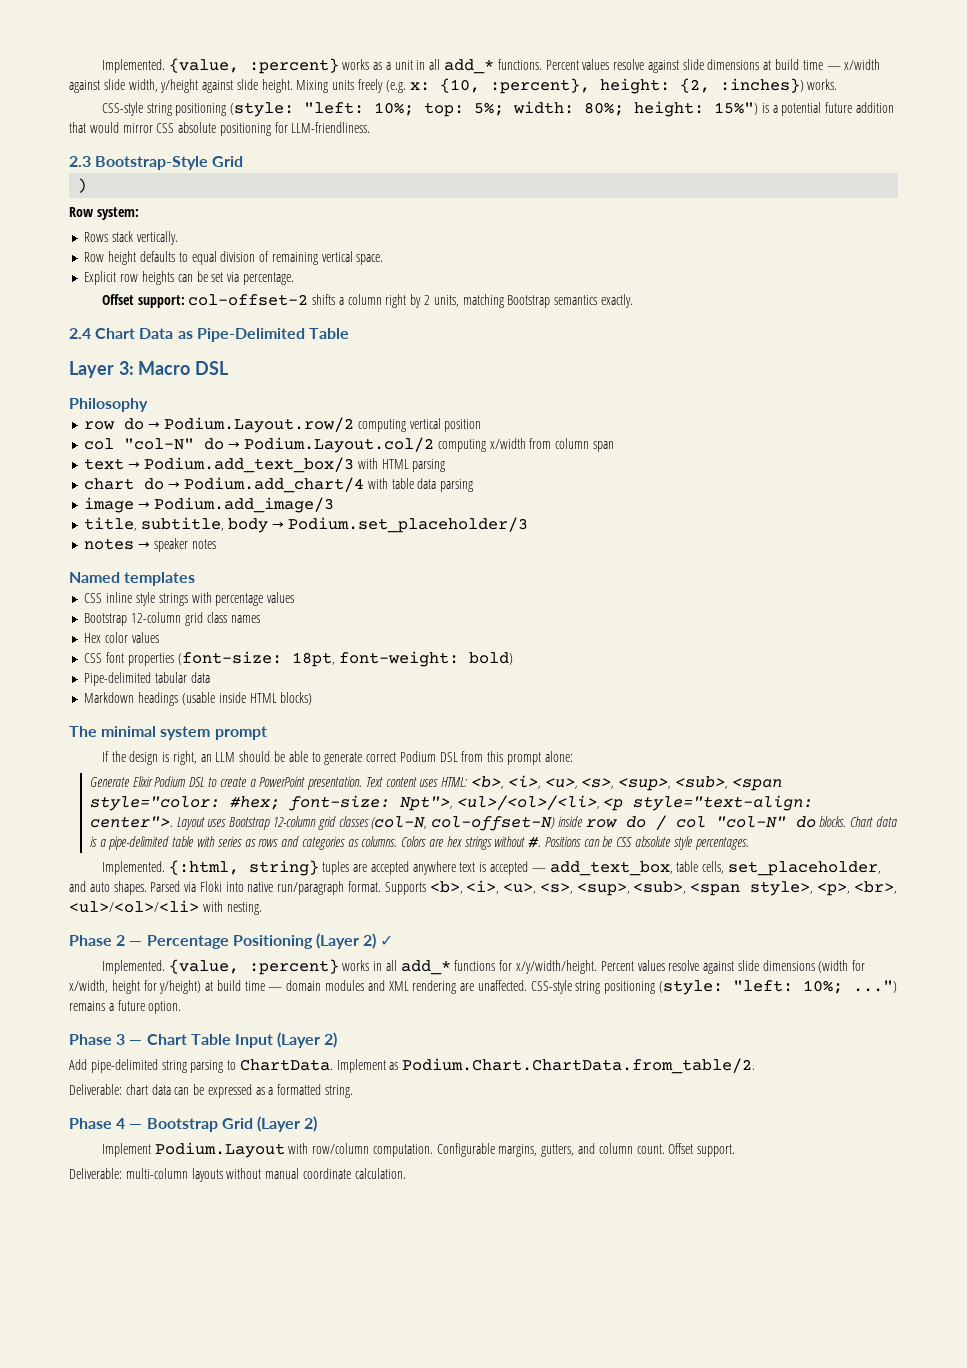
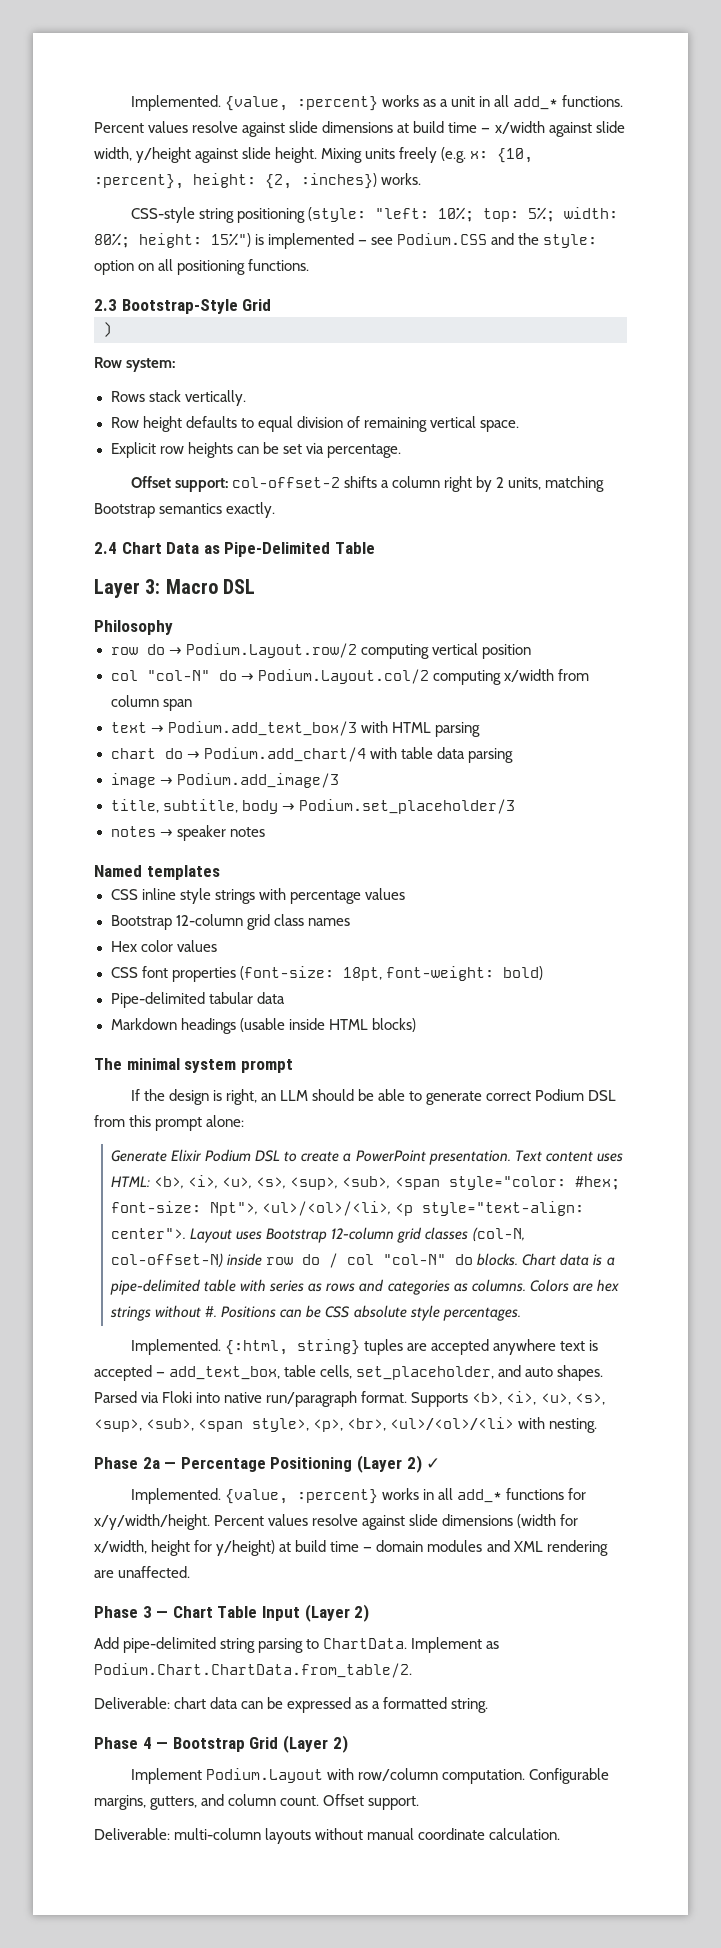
- CSS-style string positioning (style: "left: 10%; top: 5%; width: 80%; height: 15%") is a potential future addition that would mirror CSS absolute positioning for LLM-friendliness.
+ CSS-style string positioning (style: "left: 10%; top: 5%; width: 80%; height: 15%") is implemented — see Podium.CSS and the style: option on all positioning functions.
- Phase 2 — Percentage Positioning (Layer 2) ✓
+ Phase 2a — Percentage Positioning (Layer 2) ✓
- CSS-style string positioning (style: "left: 10%; ...") remains a future option.

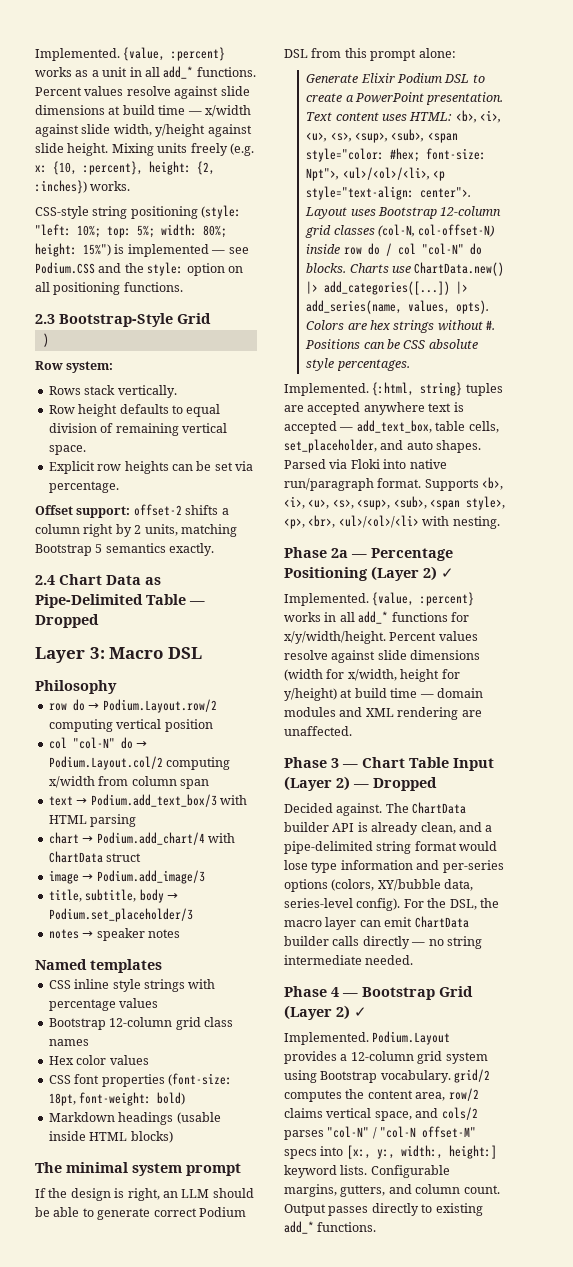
- Offset support: col-offset-2 shifts a column right by 2 units, matching Bootstrap semantics exactly.
+ Offset support: offset-2 shifts a column right by 2 units, matching Bootstrap 5 semantics exactly.
- 2.4 Chart Data as Pipe-Delimited Table
+ 2.4 Chart Data as Pipe-Delimited Table — Dropped
- chart do → Podium.add_chart/4 with table data parsing
+ chart → Podium.add_chart/4 with ChartData struct
- Pipe-delimited tabular data
- Chart data is a pipe-delimited table with series as rows and categories as columns.
+ Charts use ChartData.new() |> add_categories([...]) |> add_series(name, values, opts).
- Phase 3 — Chart Table Input (Layer 2)
- Add pipe-delimited string parsing to ChartData. Implement as Podium.Chart.ChartData.from_table/2.
- Deliverable: chart data can be expressed as a formatted string.
+ Phase 3 — Chart Table Input (Layer 2) — Dropped
+ Decided against. The ChartData builder API is already clean, and a pipe-delimited string format would lose type information and per-series options (colors, XY/bubble data, series-level config). For the DSL, the macro layer can emit ChartData builder calls directly — no string intermediate needed.
- Phase 4 — Bootstrap Grid (Layer 2)
- Implement Podium.Layout with row/column computation.
+ Phase 4 — Bootstrap Grid (Layer 2) ✓
+ Implemented. Podium.Layout provides a 12-column grid system using Bootstrap vocabulary. grid/2 computes the content area, row/2 claims vertical space, and cols/2 parses "col-N" / "col-N offset-M" specs into [x:, y:, width:, height:] keyword lists.
- Offset support.
- Deliverable: multi-column layouts without manual coordinate calculation.
+ Output passes directly to existing add_* functions.

